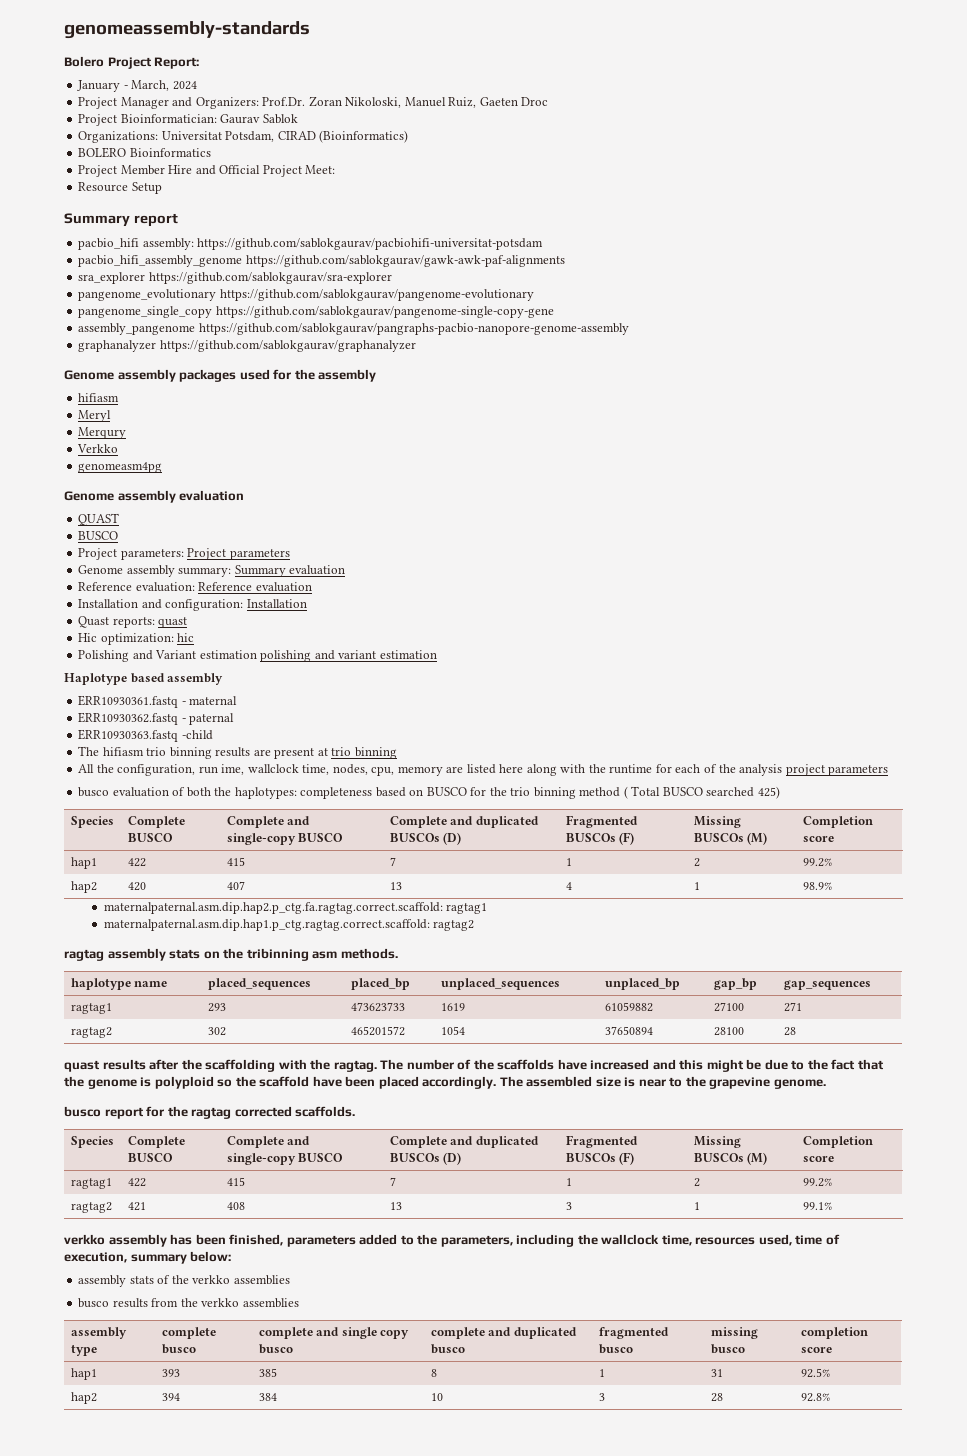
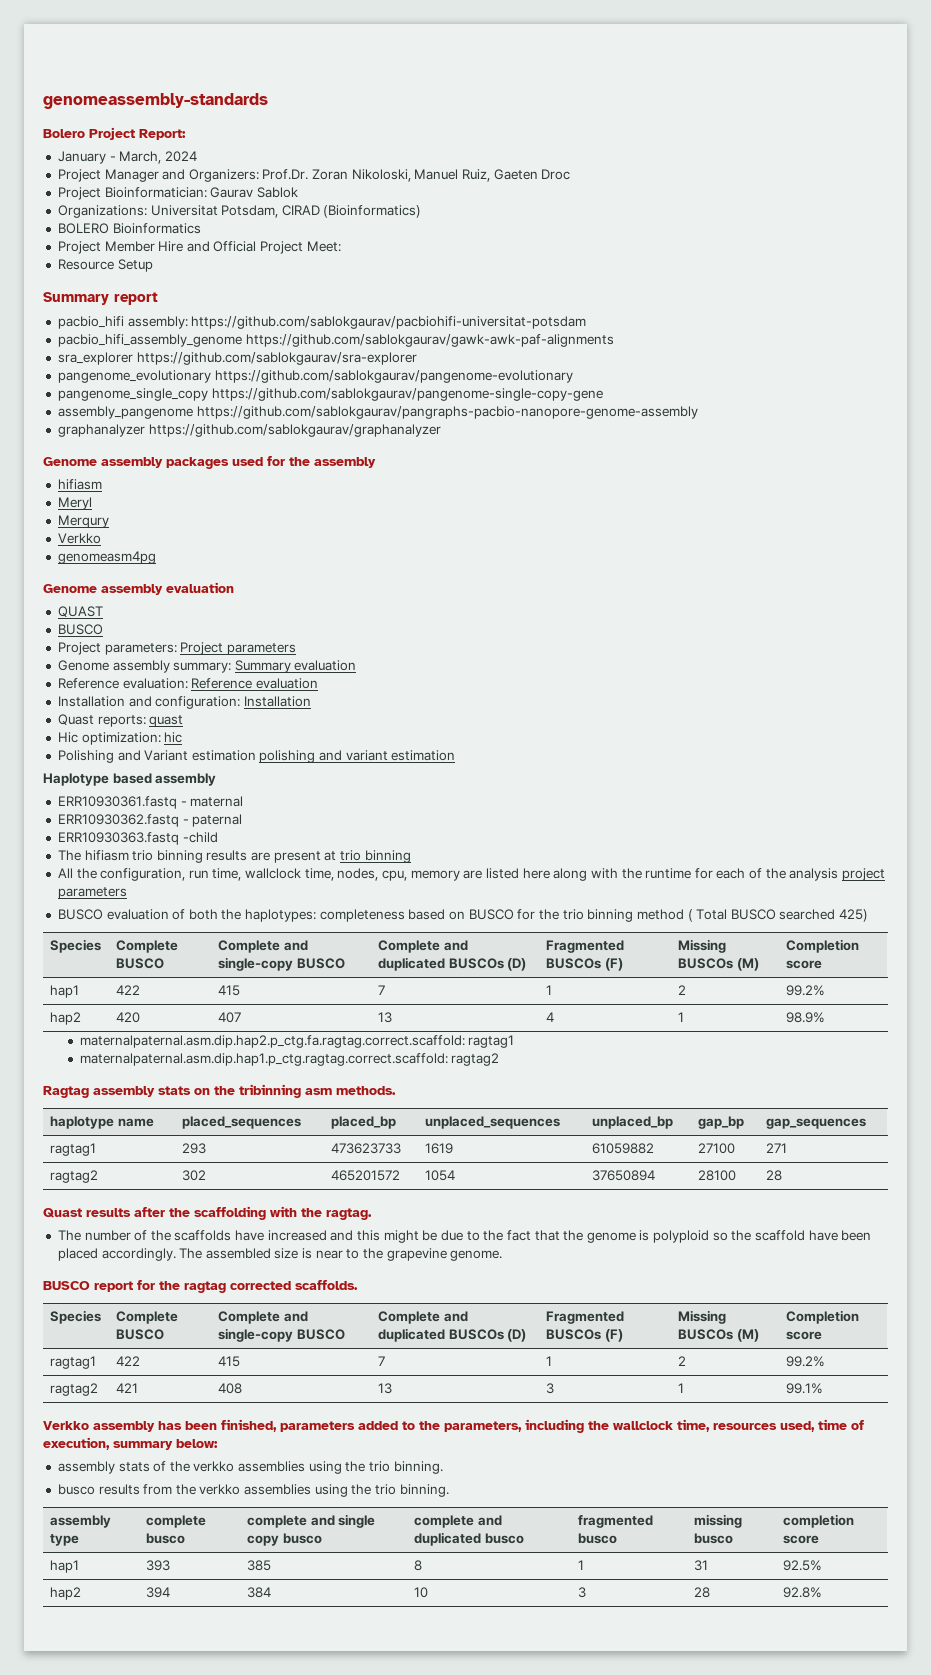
- All the configuration, run ime, wallclock time, nodes, cpu, memory are listed here along with the runtime for each of the analysis project parameters
+ All the configuration, run time, wallclock time, nodes, cpu, memory are listed here along with the runtime for each of the analysis project parameters
- busco evaluation of both the haplotypes: completeness based on BUSCO for the trio binning method ( Total BUSCO searched 425)
+ BUSCO evaluation of both the haplotypes: completeness based on BUSCO for the trio binning method ( Total BUSCO searched 425)
- ragtag assembly stats on the tribinning asm methods.
+ Ragtag assembly stats on the tribinning asm methods.
- quast results after the scaffolding with the ragtag. The number of the scaffolds have increased and this might be due to the fact that the genome is polyploid so the scaffold have been placed accordingly.
+ Quast results after the scaffolding with the ragtag.
+ The number of the scaffolds have increased and this might be due to the fact that the genome is polyploid so the scaffold have been placed accordingly.
- busco report for the ragtag corrected scaffolds.
+ BUSCO report for the ragtag corrected scaffolds.
- verkko assembly has been finished, parameters added to the parameters, including the wallclock time, resources used, time of execution, summary below:
+ Verkko assembly has been finished, parameters added to the parameters, including the wallclock time, resources used, time of execution, summary below:
- assembly stats of the verkko assemblies
+ assembly stats of the verkko assemblies using the trio binning.
- busco results from the verkko assemblies
+ busco results from the verkko assemblies using the trio binning.

